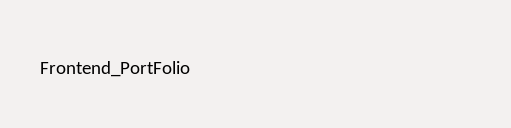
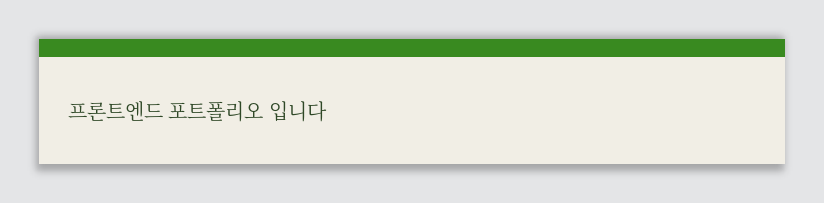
- Frontend_PortFolio
+ 프론트엔드 포트폴리오 입니다

